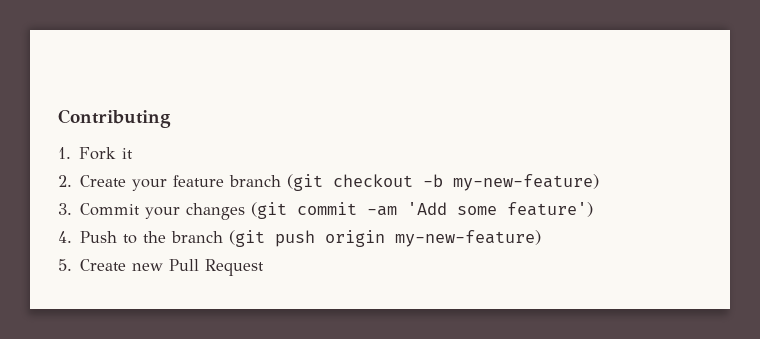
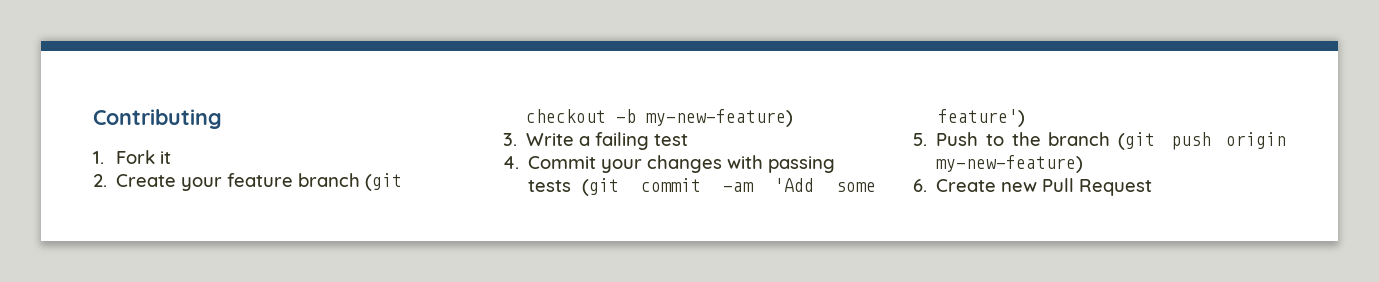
- 3. Commit your changes (git commit -am 'Add some feature')
+ 3. Write a failing test
+ 4. Commit your changes with passing tests (git commit -am 'Add some feature')
- 4. Push to the branch (git push origin my-new-feature)
+ 5. Push to the branch (git push origin my-new-feature)
- 5. Create new Pull Request
+ 6. Create new Pull Request

